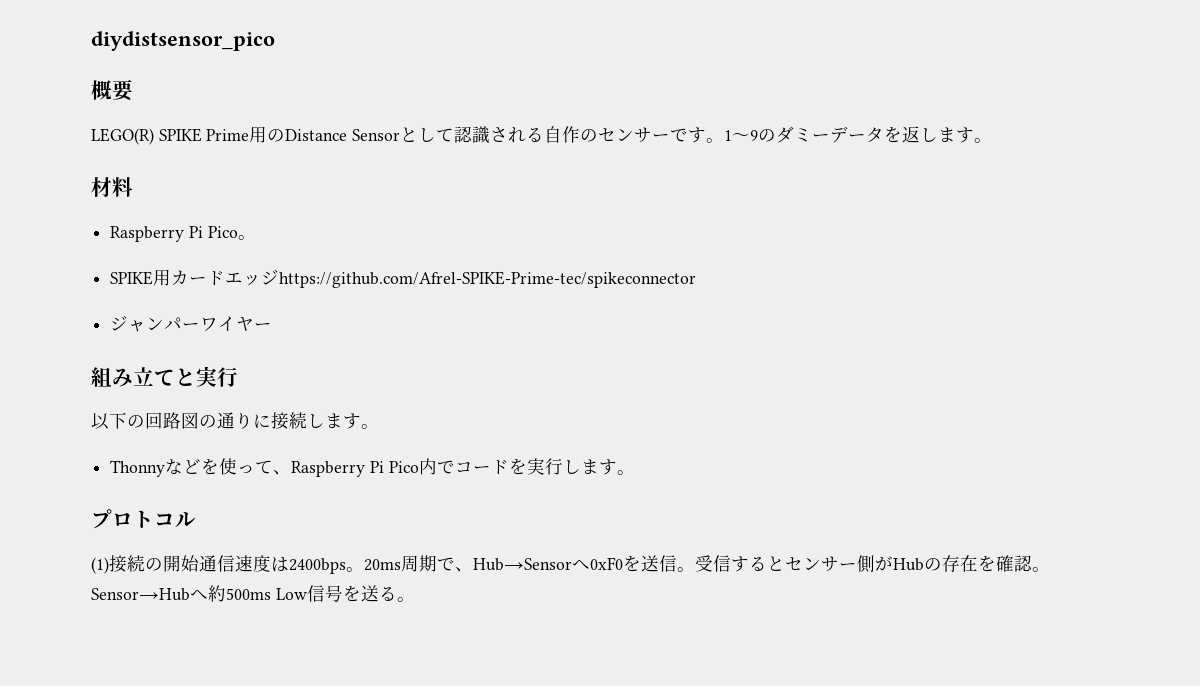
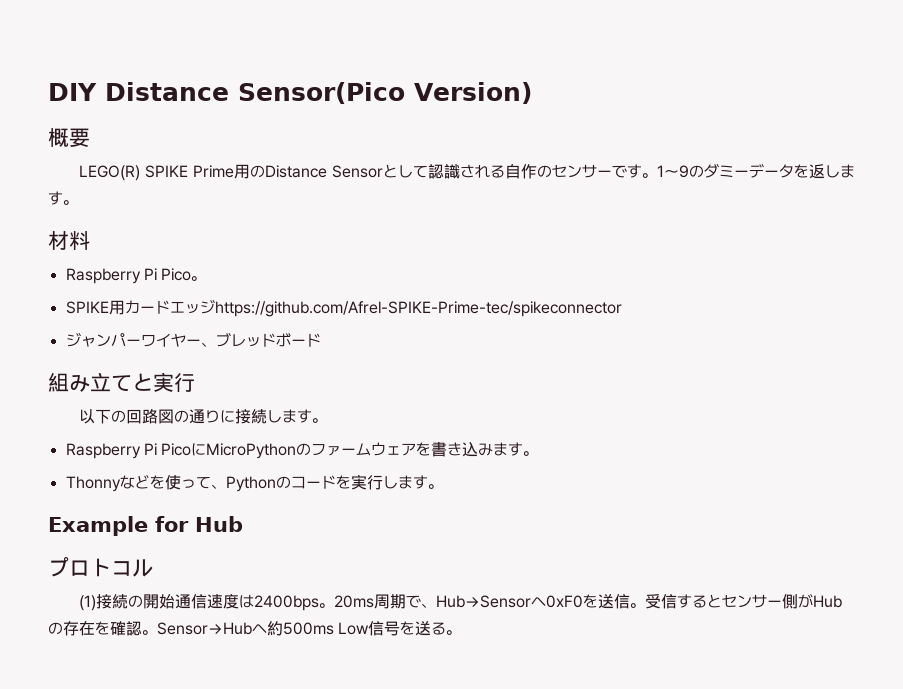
- diydistsensor_pico
+ DIY Distance Sensor(Pico Version)
- ジャンパーワイヤー
+ ジャンパーワイヤー、ブレッドボード
+ Raspberry Pi PicoにMicroPythonのファームウェアを書き込みます。
- Thonnyなどを使って、Raspberry Pi Pico内でコードを実行します。
+ Thonnyなどを使って、Pythonのコードを実行します。
+ Example for Hub

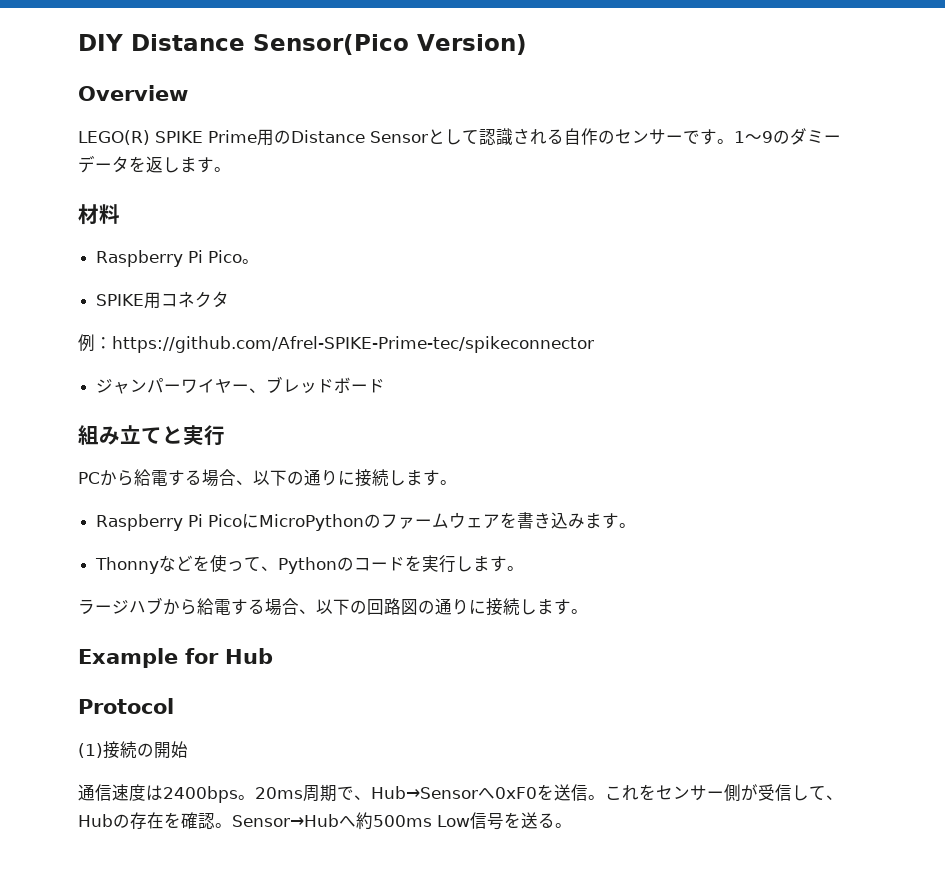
- 概要
+ Overview
- SPIKE用カードエッジhttps://github.com/Afrel-SPIKE-Prime-tec/spikeconnector
+ SPIKE用コネクタ
+ 例：https://github.com/Afrel-SPIKE-Prime-tec/spikeconnector
- 以下の回路図の通りに接続します。
+ PCから給電する場合、以下の通りに接続します。
+ ラージハブから給電する場合、以下の回路図の通りに接続します。
- プロトコル
+ Protocol
- (1)接続の開始通信速度は2400bps。
+ (1)接続の開始
+ 通信速度は2400bps。
- 受信するとセンサー側がHubの存在を確認。
+ これをセンサー側が受信して、Hubの存在を確認。

